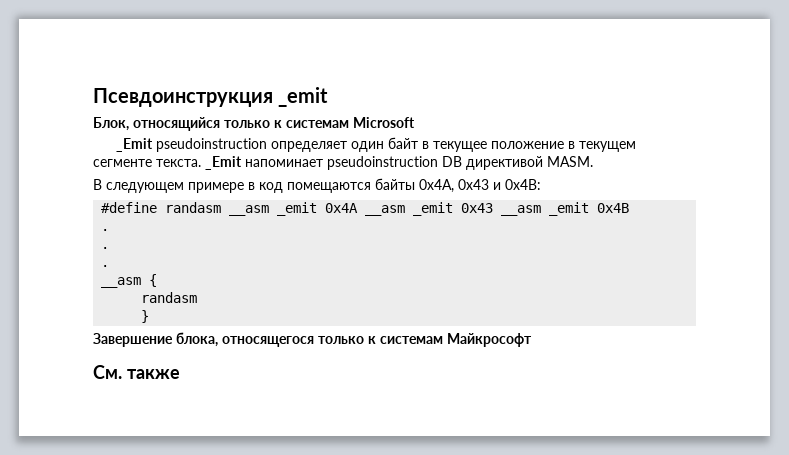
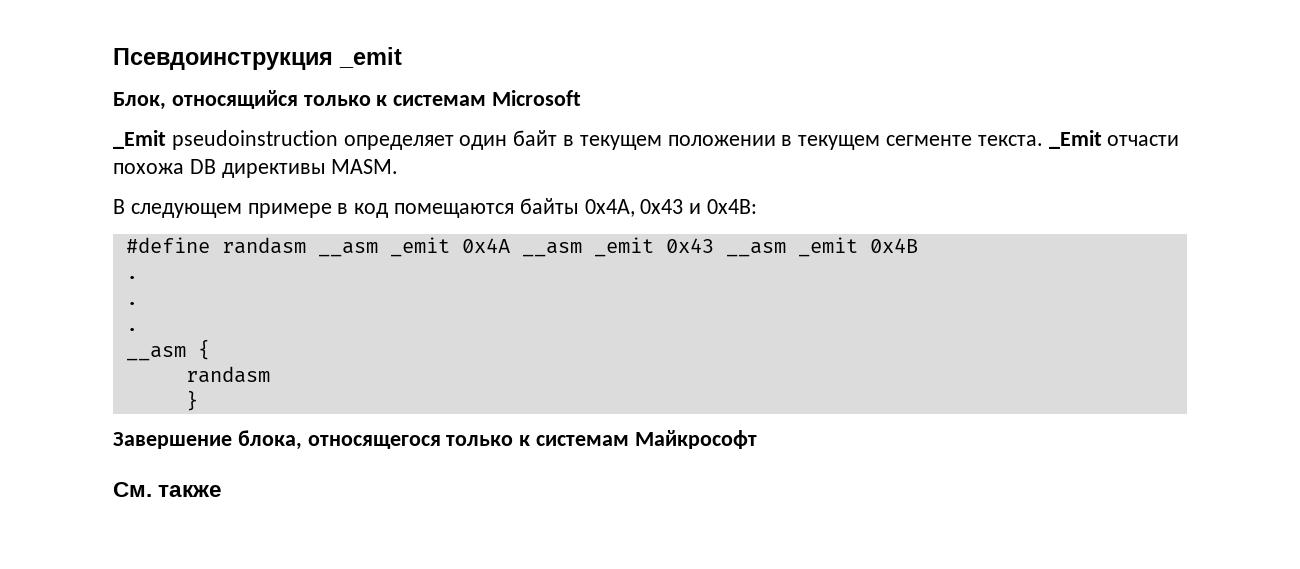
- _Emit pseudoinstruction определяет один байт в текущее положение в текущем сегменте текста.
+ _Emit pseudoinstruction определяет один байт в текущем положении в текущем сегменте текста.
- _Emit напоминает pseudoinstruction DB директивой MASM.
+ _Emit отчасти похожа DB директивы MASM.

